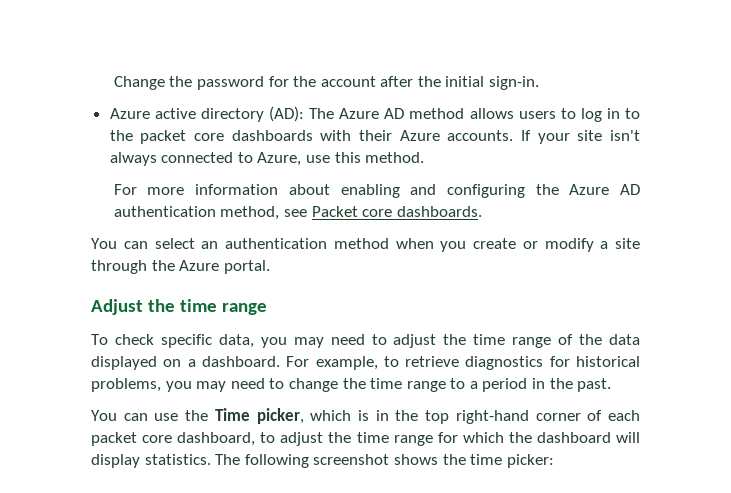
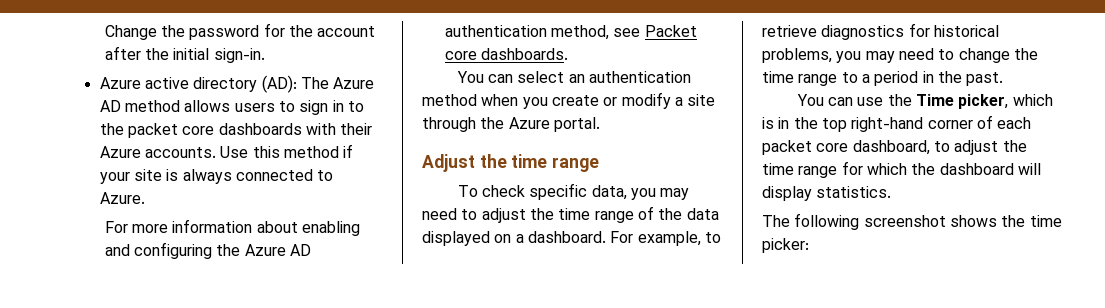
- Azure active directory (AD): The Azure AD method allows users to log in to the packet core dashboards with their Azure accounts.
+ Azure active directory (AD): The Azure AD method allows users to sign in to the packet core dashboards with their Azure accounts.
- If your site isn't always connected to Azure, use this method.
+ Use this method if your site is always connected to Azure.
- You can use the Time picker, which is in the top right-hand corner of each packet core dashboard, to adjust the time range for which the dashboard will display statistics. The following screenshot shows the time picker:
+ You can use the Time picker, which is in the top right-hand corner of each packet core dashboard, to adjust the time range for which the dashboard will display statistics.
+ The following screenshot shows the time picker:

